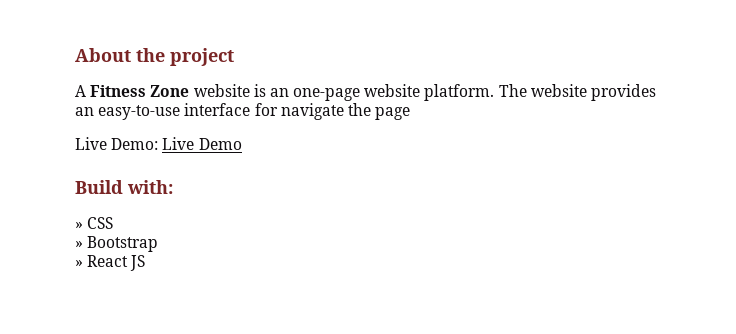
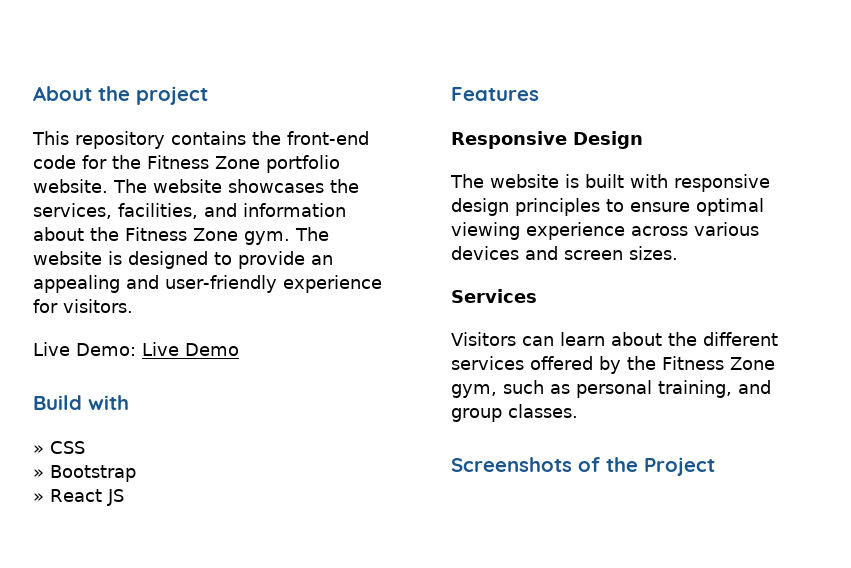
- A Fitness Zone website is an one-page website platform. The website provides an easy-to-use interface for navigate the page
+ This repository contains the front-end code for the Fitness Zone portfolio website. The website showcases the services, facilities, and information about the Fitness Zone gym. The website is designed to provide an appealing and user-friendly experience for visitors.
- Build with:
+ Build with
+ Features
+ Responsive Design
+ The website is built with responsive design principles to ensure optimal viewing experience across various devices and screen sizes.
+ Services
+ Visitors can learn about the different services offered by the Fitness Zone gym, such as personal training, and group classes.
+ Screenshots of the Project

